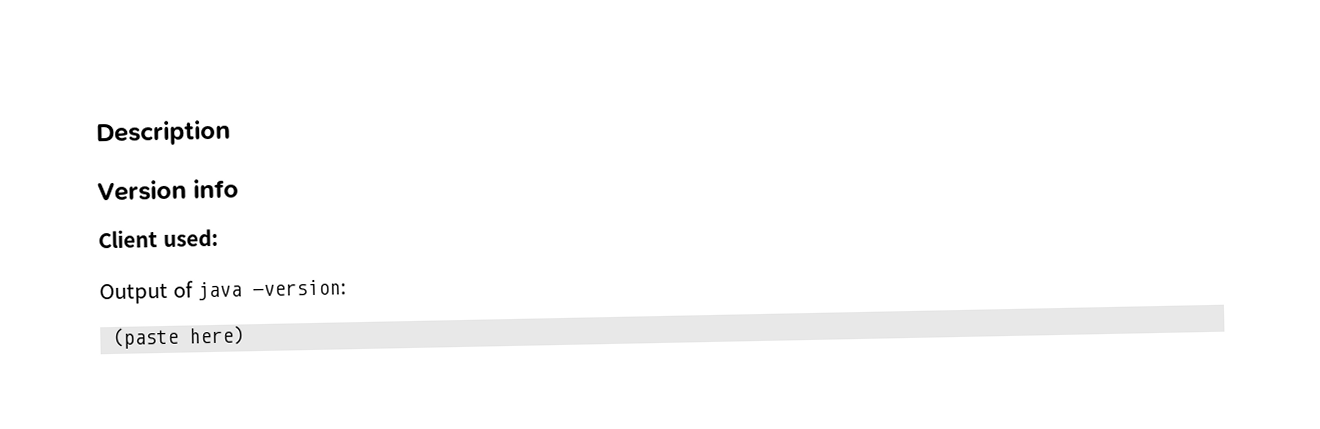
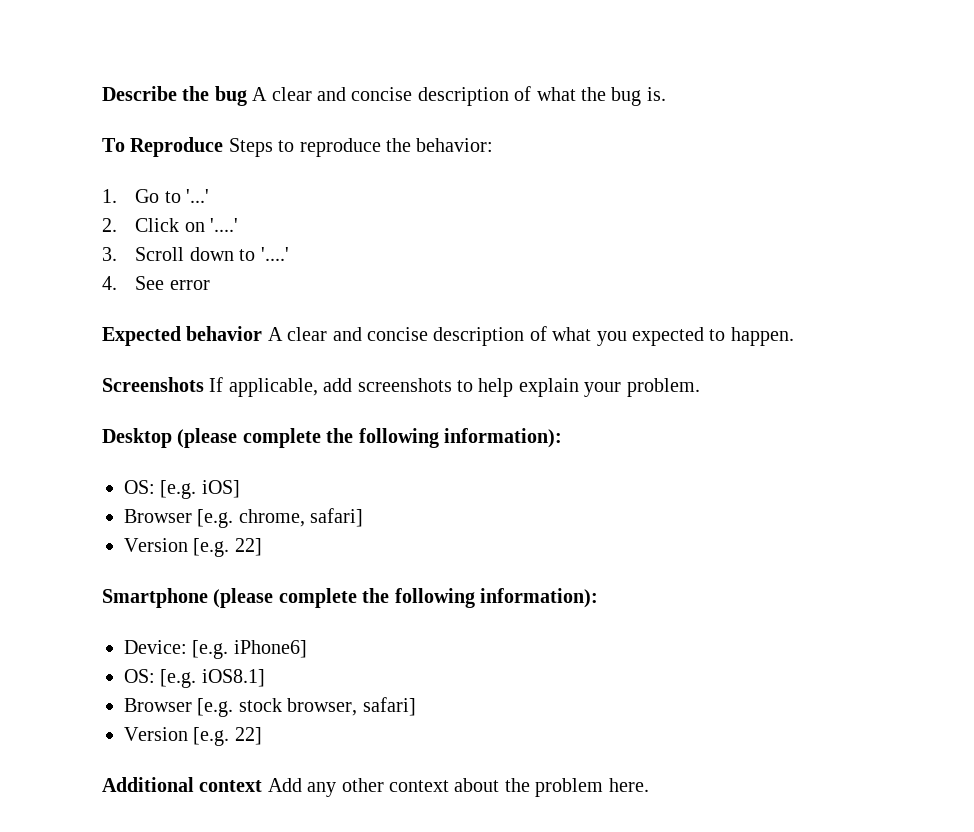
- Description
- Version info
- Client used:
- Output of java -version:
- (paste here)
+ Describe the bug A clear and concise description of what the bug is.
+ To Reproduce Steps to reproduce the behavior:
+ 1. Go to '...'
+ 2. Click on '....'
+ 3. Scroll down to '....'
+ 4. See error
+ Expected behavior A clear and concise description of what you expected to happen.
+ Screenshots If applicable, add screenshots to help explain your problem.
+ Desktop (please complete the following information):
+ OS: [e.g. iOS]
+ Browser [e.g. chrome, safari]
+ Version [e.g. 22]
+ Smartphone (please complete the following information):
+ Device: [e.g. iPhone6]
+ OS: [e.g. iOS8.1]
+ Browser [e.g. stock browser, safari]
+ Version [e.g. 22]
+ Additional context Add any other context about the problem here.

